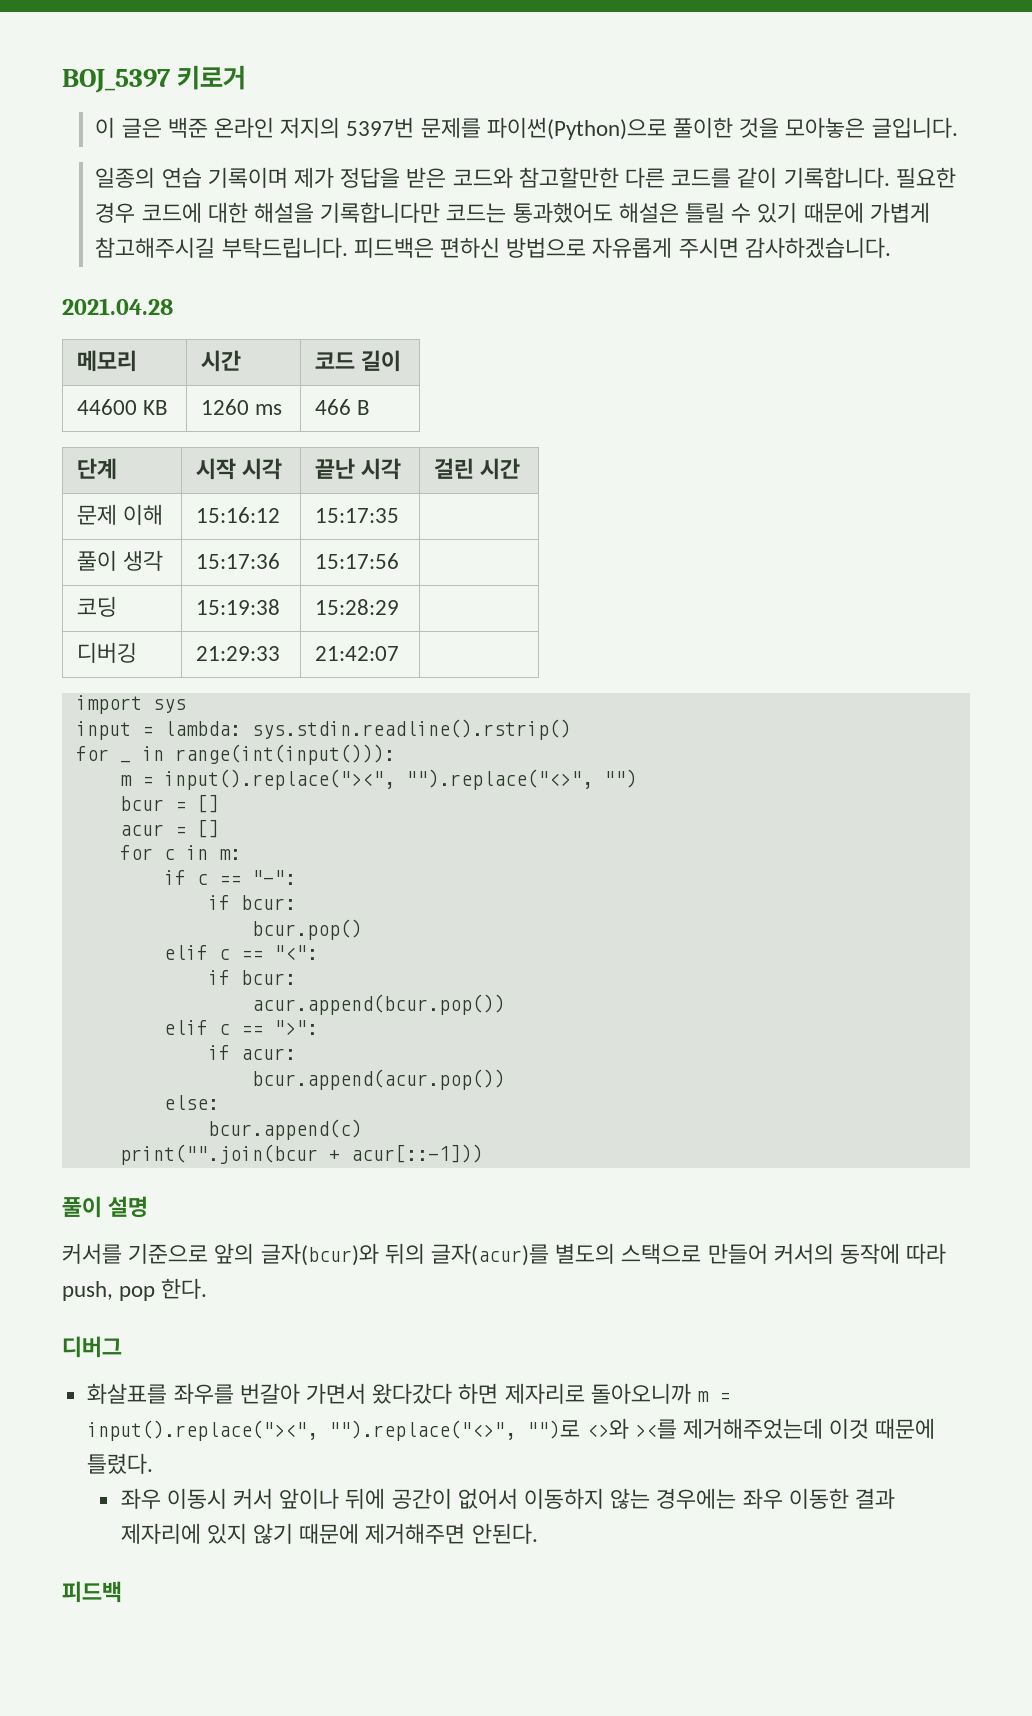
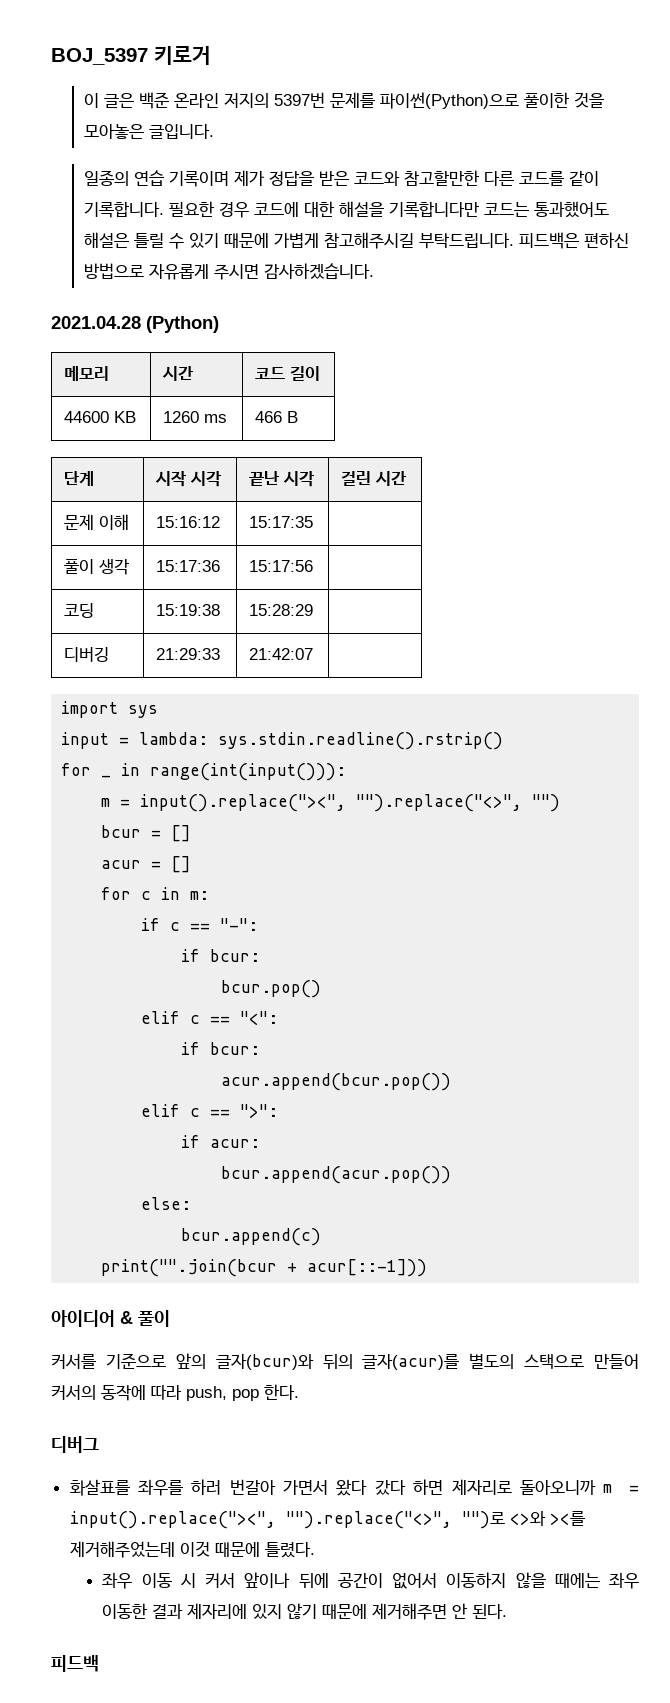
- 2021.04.28
+ 2021.04.28 (Python)
- 풀이 설명
+ 아이디어 & 풀이
- 화살표를 좌우를 번갈아 가면서 왔다갔다 하면 제자리로 돌아오니까 m = input().replace("><", "").replace("<>", "")로 <>와 ><를 제거해주었는데 이것 때문에 틀렸다.
+ 화살표를 좌우를 하러 번갈아 가면서 왔다 갔다 하면 제자리로 돌아오니까 m = input().replace("><", "").replace("<>", "")로 <>와 ><를 제거해주었는데 이것 때문에 틀렸다.
- 좌우 이동시 커서 앞이나 뒤에 공간이 없어서 이동하지 않는 경우에는 좌우 이동한 결과 제자리에 있지 않기 때문에 제거해주면 안된다.
+ 좌우 이동 시 커서 앞이나 뒤에 공간이 없어서 이동하지 않을 때에는 좌우 이동한 결과 제자리에 있지 않기 때문에 제거해주면 안 된다.

